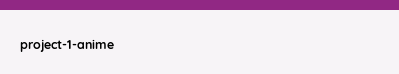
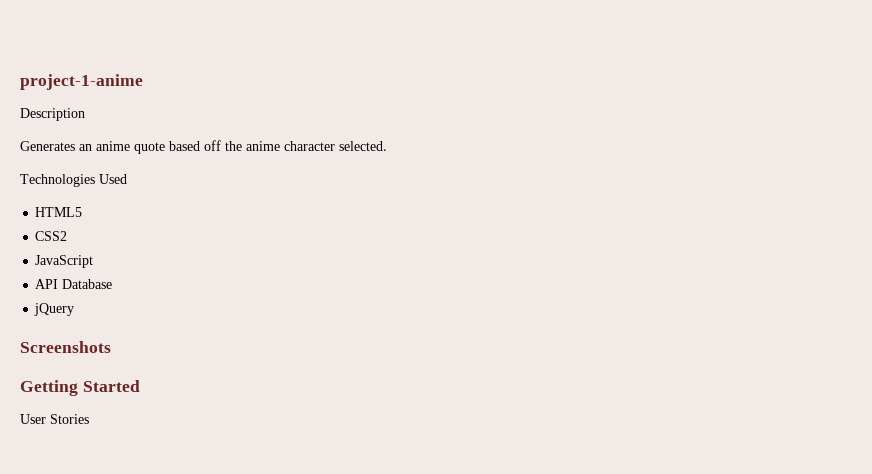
+ Description
+ Generates an anime quote based off the anime character selected.
+ Technologies Used
+ HTML5
+ CSS2
+ JavaScript
+ API Database
+ jQuery
+ Screenshots
+ Getting Started
+ User Stories

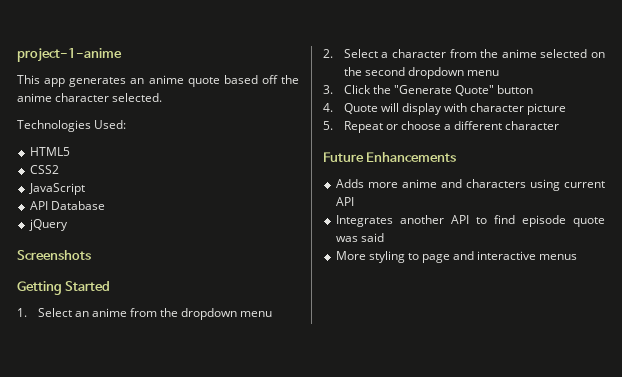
- Description
- Generates an anime quote based off the anime character selected.
+ This app generates an anime quote based off the anime character selected.
- Technologies Used
+ Technologies Used:
- User Stories
+ 1. Select an anime from the dropdown menu
+ 2. Select a character from the anime selected on the second dropdown menu
+ 3. Click the "Generate Quote" button
+ 4. Quote will display with character picture
+ 5. Repeat or choose a different character
+ Future Enhancements
+ Adds more anime and characters using current API
+ Integrates another API to find episode quote was said
+ More styling to page and interactive menus

